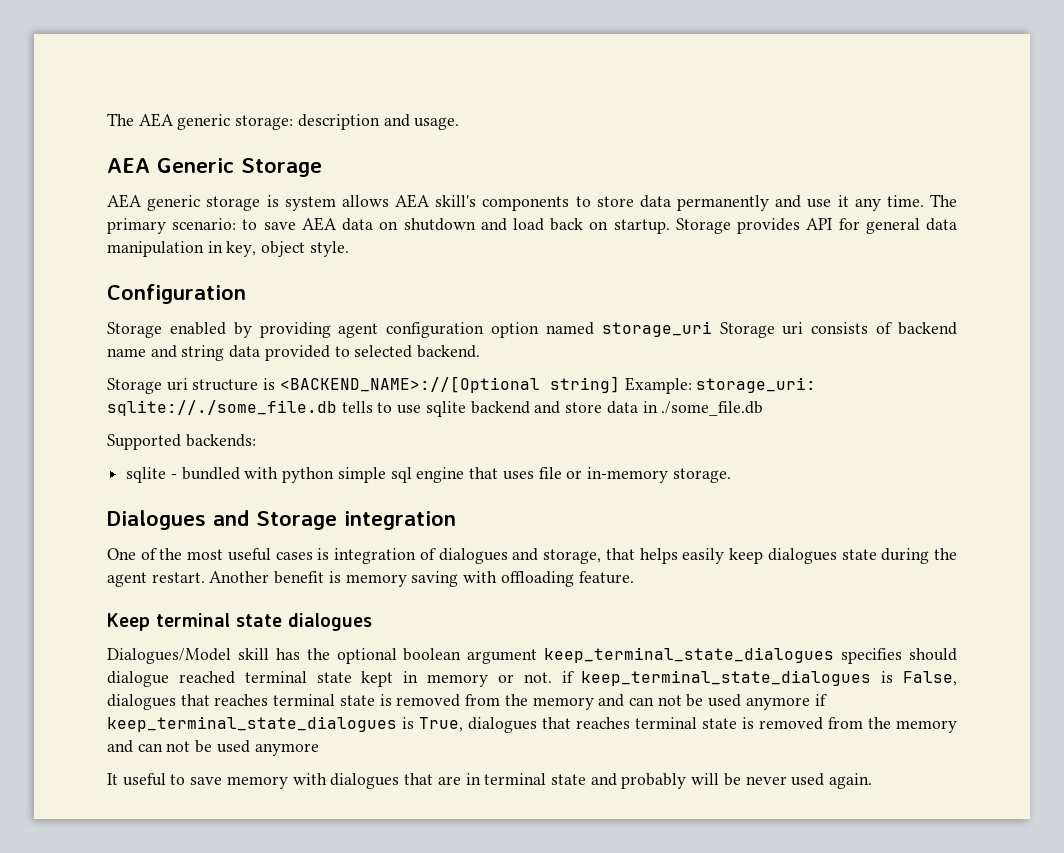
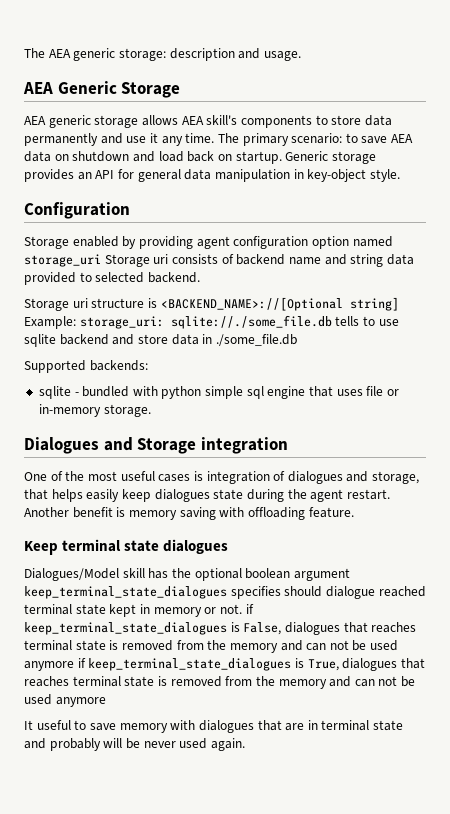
- AEA generic storage is system allows AEA skill's components to store data permanently and use it any time.
+ AEA generic storage allows AEA skill's components to store data permanently and use it any time.
- Storage provides API for general data manipulation in key, object style.
+ Generic storage provides an API for general data manipulation in key-object style.

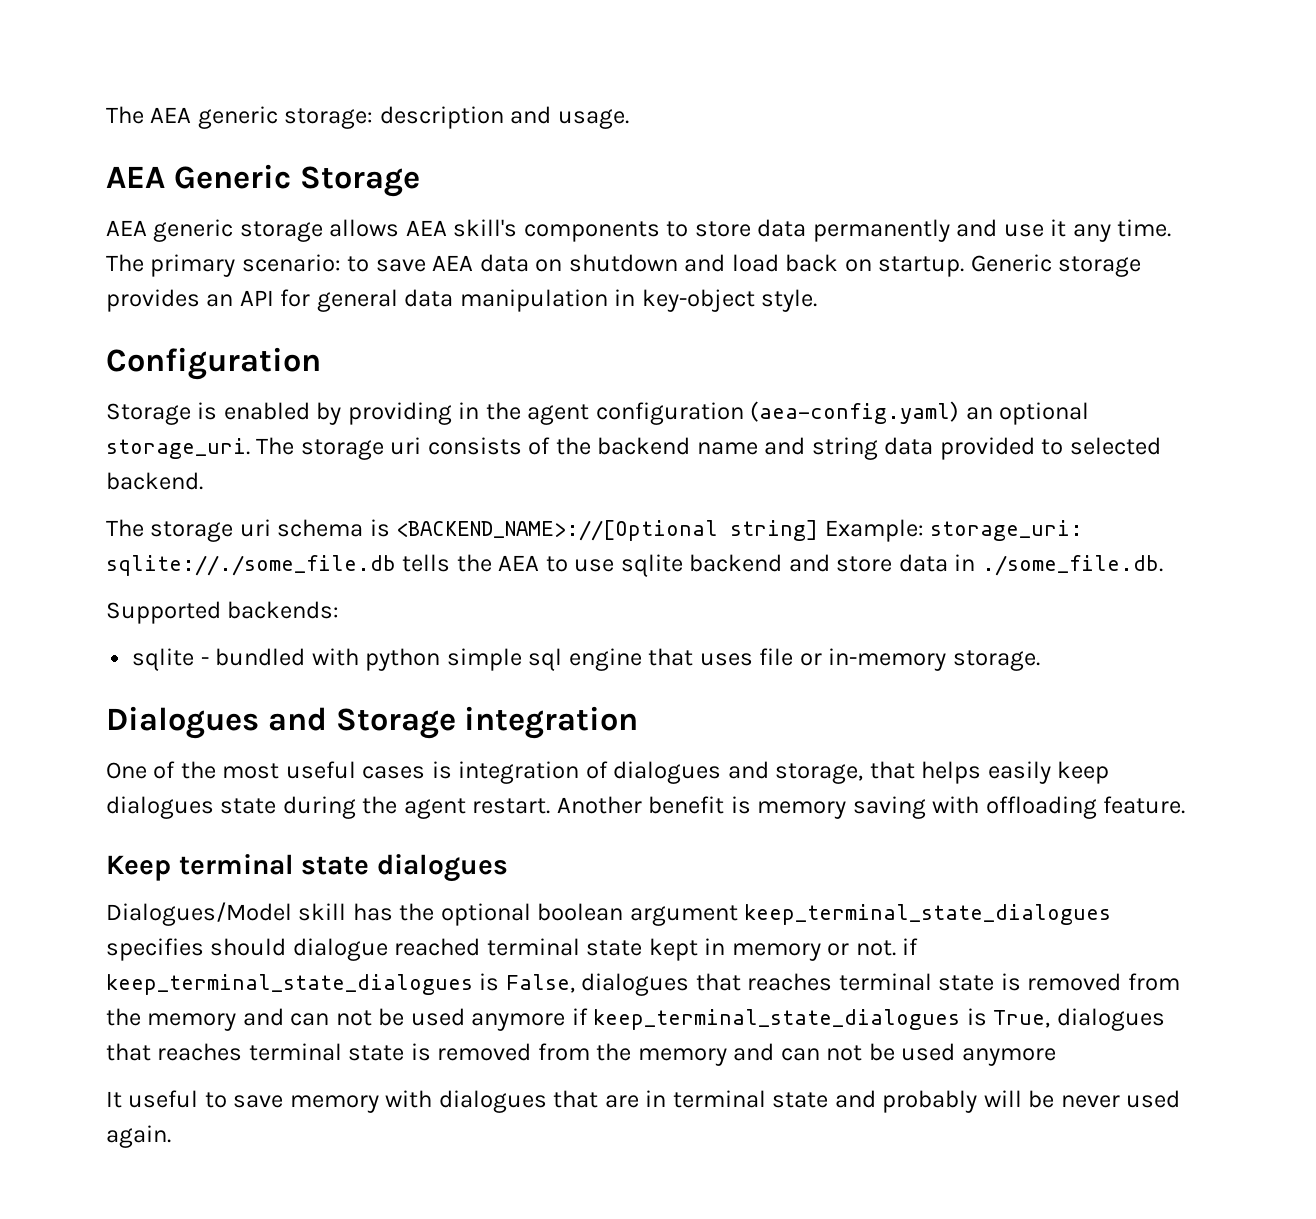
- Storage enabled by providing agent configuration option named storage_uri Storage uri consists of backend name and string data provided to selected backend.
+ Storage is enabled by providing in the agent configuration (aea-config.yaml) an optional storage_uri. The storage uri consists of the backend name and string data provided to selected backend.
- Storage uri structure is <BACKEND_NAME>://[Optional string] Example: storage_uri: sqlite://./some_file.db tells to use sqlite backend and store data in ./some_file.db
+ The storage uri schema is <BACKEND_NAME>://[Optional string] Example: storage_uri: sqlite://./some_file.db tells the AEA to use sqlite backend and store data in ./some_file.db.

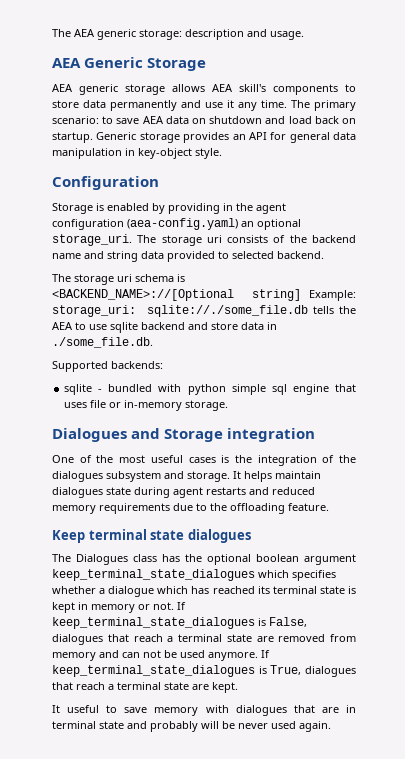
- One of the most useful cases is integration of dialogues and storage, that helps easily keep dialogues state during the agent restart. Another benefit is memory saving with offloading feature.
+ One of the most useful cases is the integration of the dialogues subsystem and storage. It helps maintain dialogues state during agent restarts and reduced memory requirements due to the offloading feature.
- Dialogues/Model skill has the optional boolean argument keep_terminal_state_dialogues specifies should dialogue reached terminal state kept in memory or not. if keep_terminal_state_dialogues is False, dialogues that reaches terminal state is removed from the memory and can not be used anymore if keep_terminal_state_dialogues is True, dialogues that reaches terminal state is removed from the memory and can not be used anymore
+ The Dialogues class has the optional boolean argument keep_terminal_state_dialogues which specifies whether a dialogue which has reached its terminal state is kept in memory or not. If keep_terminal_state_dialogues is False, dialogues that reach a terminal state are removed from memory and can not be used anymore. If keep_terminal_state_dialogues is True, dialogues that reach a terminal state are kept.

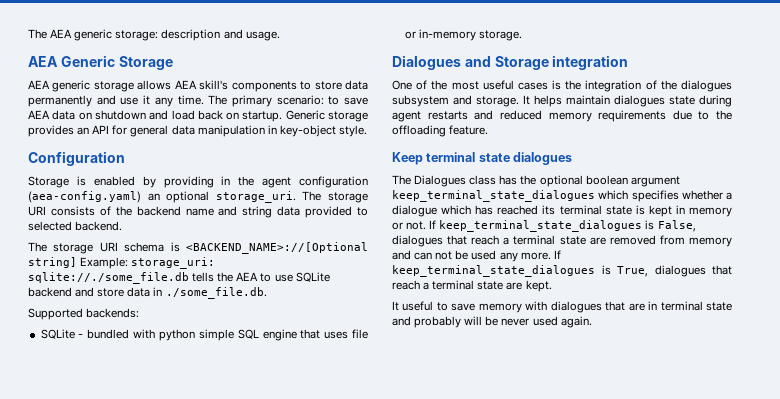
- The storage uri consists of the backend name and string data provided to selected backend.
+ The storage URI consists of the backend name and string data provided to selected backend.
- The storage uri schema is <BACKEND_NAME>://[Optional string] Example: storage_uri: sqlite://./some_file.db tells the AEA to use sqlite backend and store data in ./some_file.db.
+ The storage URI schema is <BACKEND_NAME>://[Optional string] Example: storage_uri: sqlite://./some_file.db tells the AEA to use SQLite backend and store data in ./some_file.db.
- sqlite - bundled with python simple sql engine that uses file or in-memory storage.
+ SQLite - bundled with python simple SQL engine that uses file or in-memory storage.
- If keep_terminal_state_dialogues is False, dialogues that reach a terminal state are removed from memory and can not be used anymore.
+ If keep_terminal_state_dialogues is False, dialogues that reach a terminal state are removed from memory and can not be used any more.

